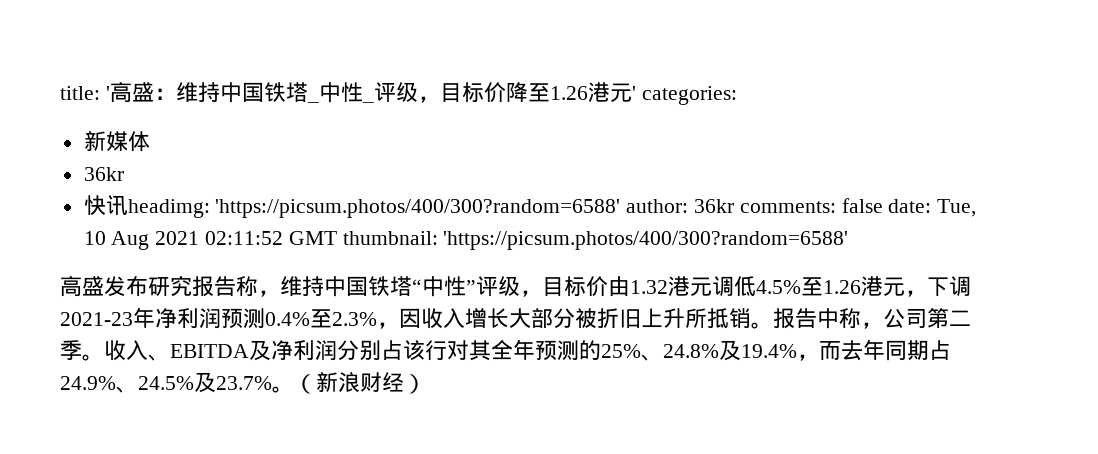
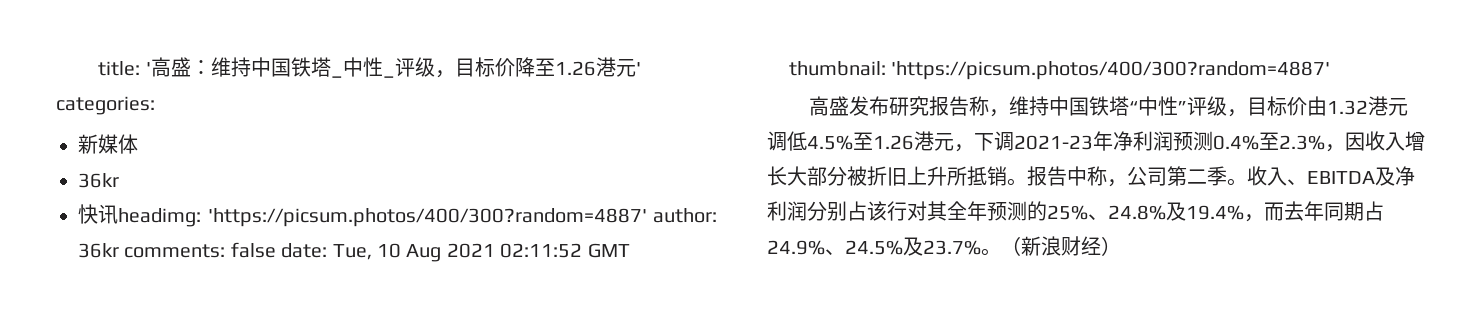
- 快讯headimg: 'https://picsum.photos/400/300?random=6588' author: 36kr comments: false date: Tue, 10 Aug 2021 02:11:52 GMT thumbnail: 'https://picsum.photos/400/300?random=6588'
+ 快讯headimg: 'https://picsum.photos/400/300?random=4887' author: 36kr comments: false date: Tue, 10 Aug 2021 02:11:52 GMT thumbnail: 'https://picsum.photos/400/300?random=4887'

